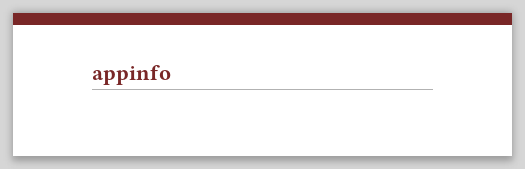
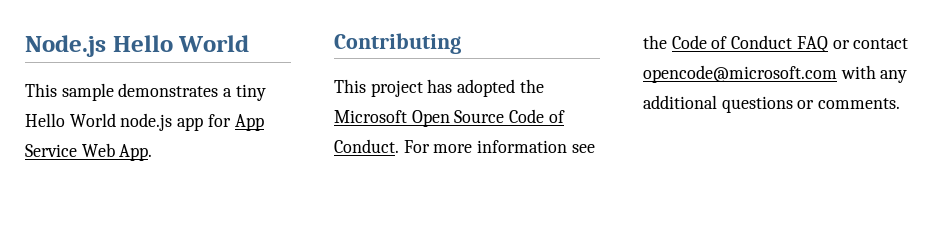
- appinfo
+ Node.js Hello World
+ This sample demonstrates a tiny Hello World node.js app for App Service Web App.
+ Contributing
+ This project has adopted the Microsoft Open Source Code of Conduct. For more information see the Code of Conduct FAQ or contact opencode@microsoft.com with any additional questions or comments.

